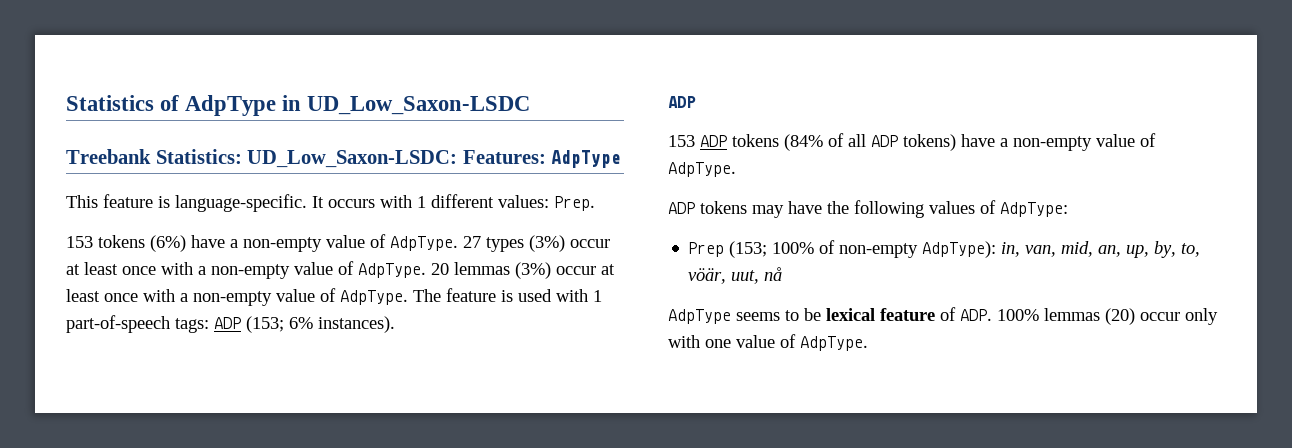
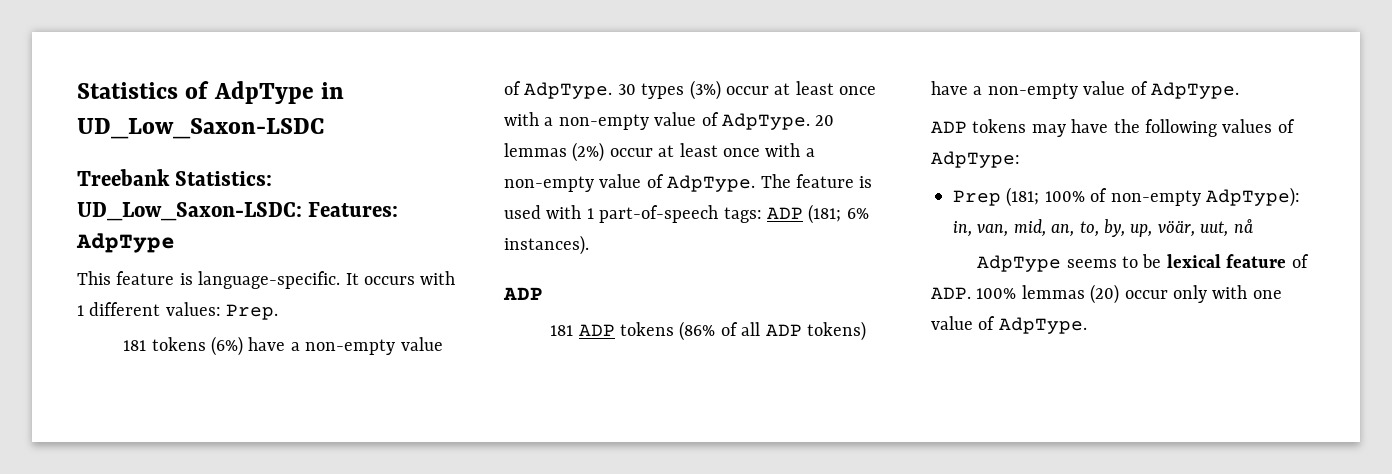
- 153 tokens (6%) have a non-empty value of AdpType.
+ 181 tokens (6%) have a non-empty value of AdpType.
- 27 types (3%) occur at least once with a non-empty value of AdpType.
+ 30 types (3%) occur at least once with a non-empty value of AdpType.
- 20 lemmas (3%) occur at least once with a non-empty value of AdpType.
+ 20 lemmas (2%) occur at least once with a non-empty value of AdpType.
- The feature is used with 1 part-of-speech tags: ADP (153; 6% instances).
+ The feature is used with 1 part-of-speech tags: ADP (181; 6% instances).
- 153 ADP tokens (84% of all ADP tokens) have a non-empty value of AdpType.
+ 181 ADP tokens (86% of all ADP tokens) have a non-empty value of AdpType.
- Prep (153; 100% of non-empty AdpType): in, van, mid, an, up, by, to, vöär, uut, nå
+ Prep (181; 100% of non-empty AdpType): in, van, mid, an, to, by, up, vöär, uut, nå

